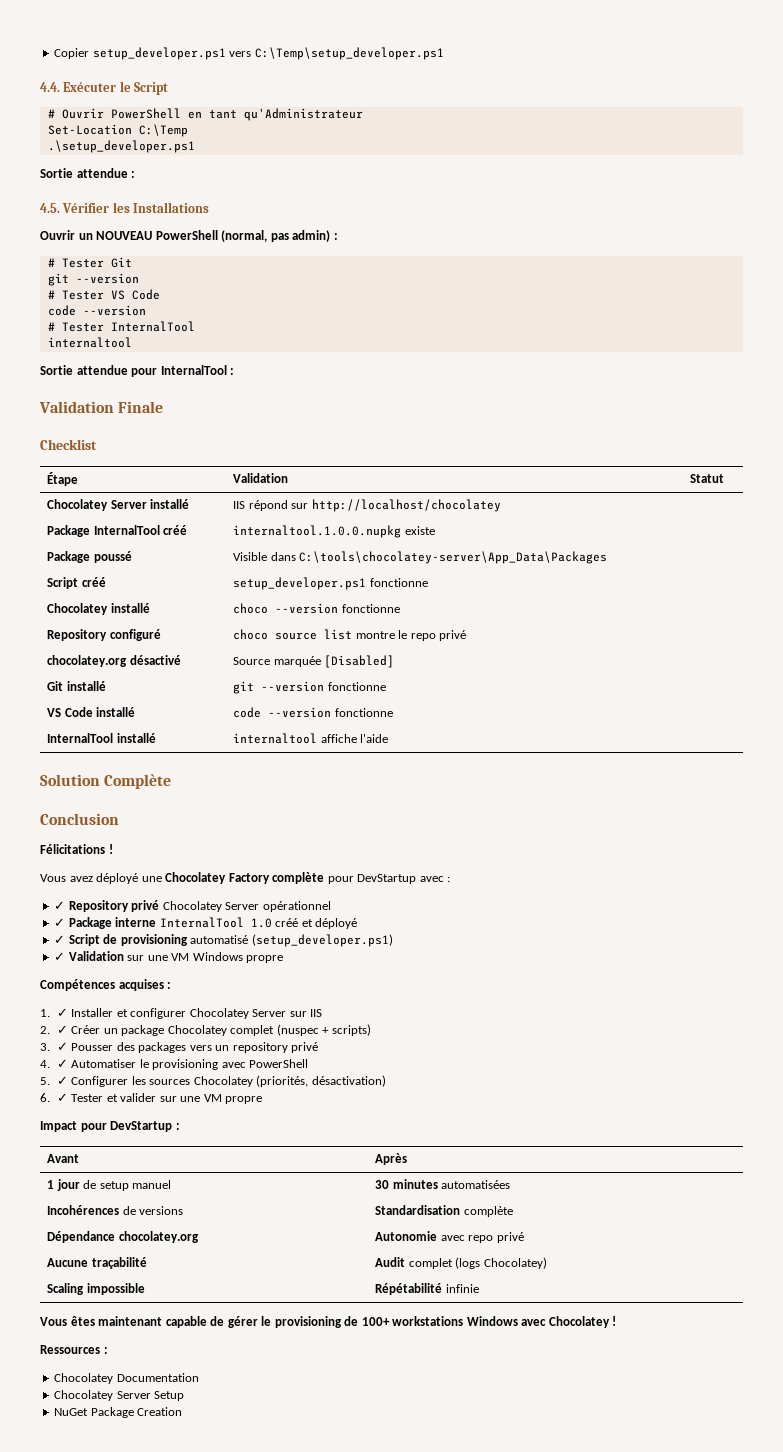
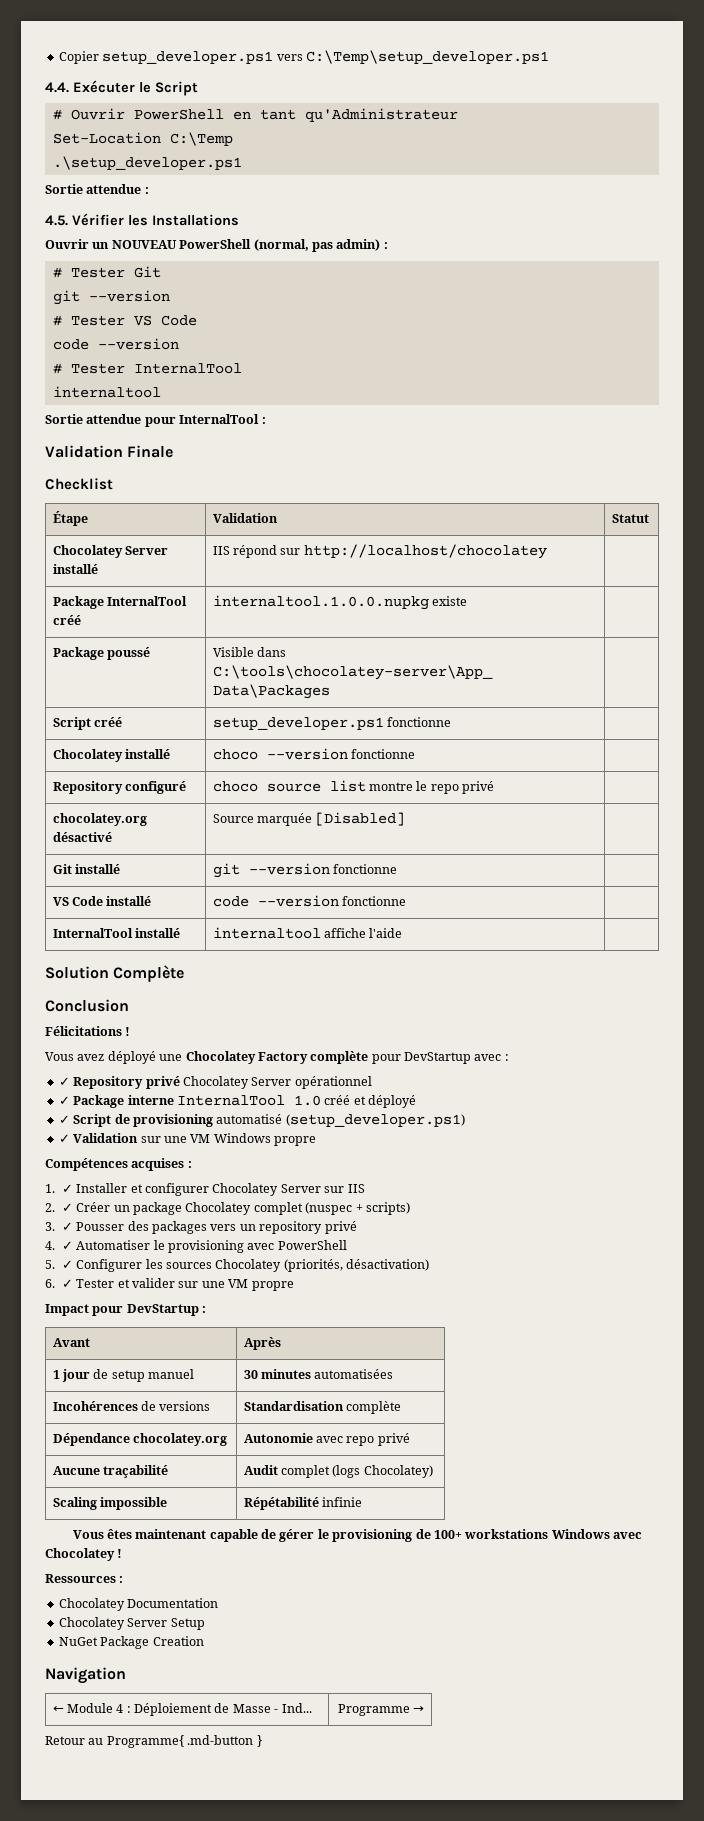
+ Navigation
+ ← Module 4 : Déploiement de Masse - Ind... | Programme →
+ Retour au Programme{ .md-button }

